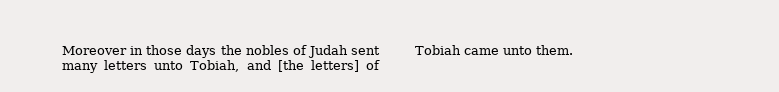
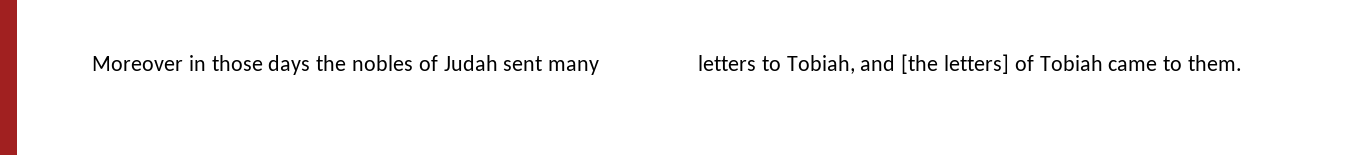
- Moreover in those days the nobles of Judah sent many letters unto Tobiah, and [the letters] of Tobiah came unto them.
+ Moreover in those days the nobles of Judah sent many letters to Tobiah, and [the letters] of Tobiah came to them.

